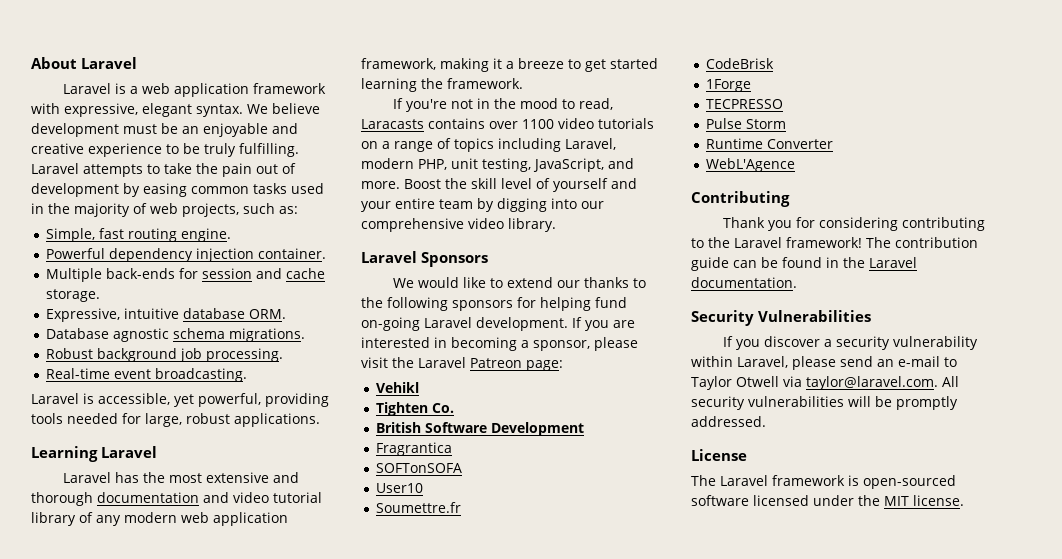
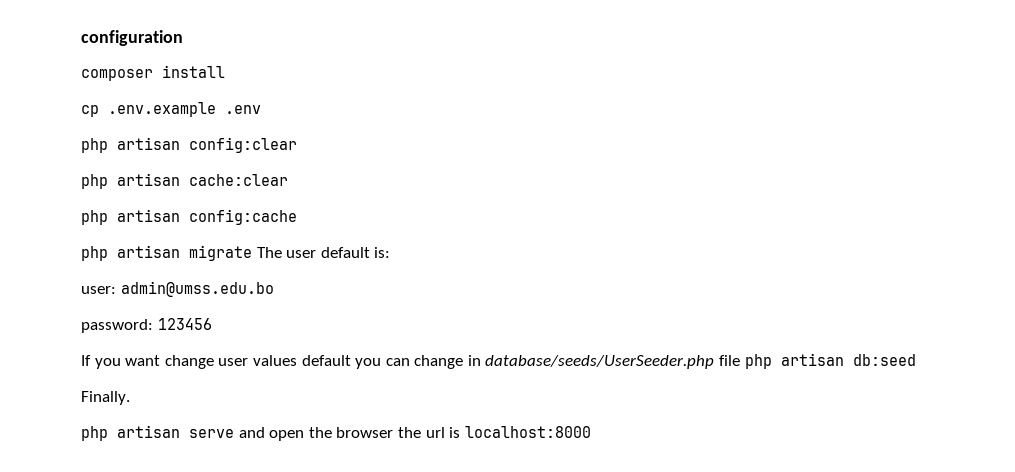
- About Laravel
- Laravel is a web application framework with expressive, elegant syntax. We believe development must be an enjoyable and creative experience to be truly fulfilling. Laravel attempts to take the pain out of development by easing common tasks used in the majority of web projects, such as:
- Simple, fast routing engine.
- Powerful dependency injection container.
- Multiple back-ends for session and cache storage.
- Expressive, intuitive database ORM.
- Database agnostic schema migrations.
- Robust background job processing.
- Real-time event broadcasting.
- Laravel is accessible, yet powerful, providing tools needed for large, robust applications.
- Learning Laravel
- Laravel has the most extensive and thorough documentation and video tutorial library of any modern web application framework, making it a breeze to get started learning the framework.
- If you're not in the mood to read, Laracasts contains over 1100 video tutorials on a range of topics including Laravel, modern PHP, unit testing, JavaScript, and more. Boost the skill level of yourself and your entire team by digging into our comprehensive video library.
- Laravel Sponsors
- We would like to extend our thanks to the following sponsors for helping fund on-going Laravel development. If you are interested in becoming a sponsor, please visit the Laravel Patreon page:
- Vehikl
- Tighten Co.
- British Software Development
- Fragrantica
- SOFTonSOFA
- User10
- Soumettre.fr
- CodeBrisk
- 1Forge
- TECPRESSO
- Pulse Storm
- Runtime Converter
- WebL'Agence
- Contributing
- Thank you for considering contributing to the Laravel framework! The contribution guide can be found in the Laravel documentation.
- Security Vulnerabilities
- If you discover a security vulnerability within Laravel, please send an e-mail to Taylor Otwell via taylor@laravel.com. All security vulnerabilities will be promptly addressed.
- License
- The Laravel framework is open-sourced software licensed under the MIT license.
+ configuration
+ composer install
+ cp .env.example .env
+ php artisan config:clear
+ php artisan cache:clear
+ php artisan config:cache
+ php artisan migrate The user default is:
+ user: admin@umss.edu.bo
+ password: 123456
+ If you want change user values default you can change in database/seeds/UserSeeder.php file php artisan db:seed
+ Finally.
+ php artisan serve and open the browser the url is localhost:8000

